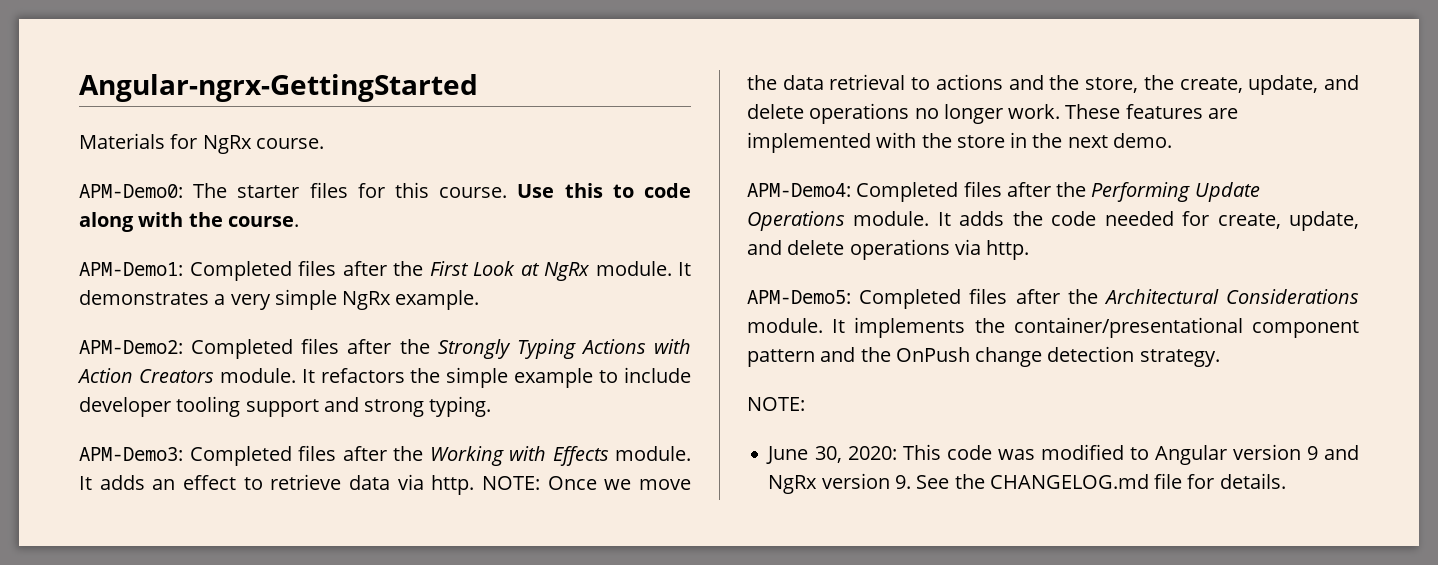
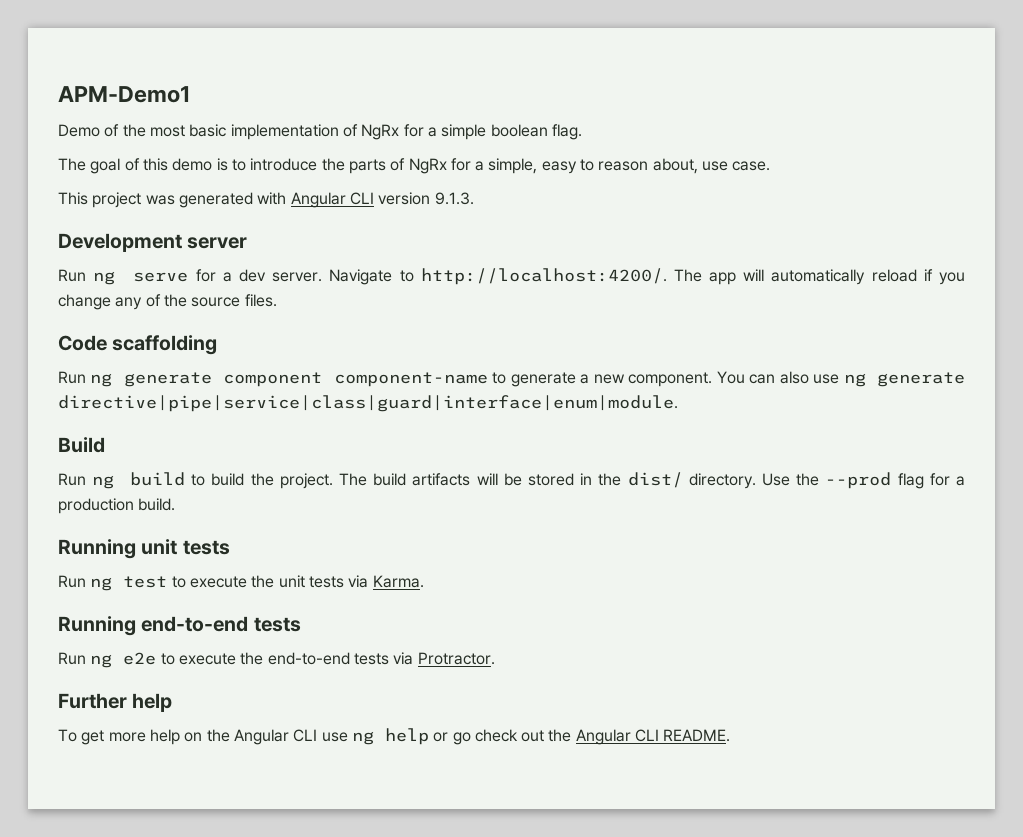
- Angular-ngrx-GettingStarted
- Materials for NgRx course.
- APM-Demo0: The starter files for this course. Use this to code along with the course.
- APM-Demo1: Completed files after the First Look at NgRx module. It demonstrates a very simple NgRx example.
- APM-Demo2: Completed files after the Strongly Typing Actions with Action Creators module. It refactors the simple example to include developer tooling support and strong typing.
- APM-Demo3: Completed files after the Working with Effects module. It adds an effect to retrieve data via http. NOTE: Once we move the data retrieval to actions and the store, the create, update, and delete operations no longer work. These features are implemented with the store in the next demo.
- APM-Demo4: Completed files after the Performing Update Operations module. It adds the code needed for create, update, and delete operations via http.
- APM-Demo5: Completed files after the Architectural Considerations module. It implements the container/presentational component pattern and the OnPush change detection strategy.
- NOTE:
- June 30, 2020: This code was modified to Angular version 9 and NgRx version 9. See the CHANGELOG.md file for details.
+ APM-Demo1
+ Demo of the most basic implementation of NgRx for a simple boolean flag.
+ The goal of this demo is to introduce the parts of NgRx for a simple, easy to reason about, use case.
+ This project was generated with Angular CLI version 9.1.3.
+ Development server
+ Run ng serve for a dev server. Navigate to http://localhost:4200/. The app will automatically reload if you change any of the source files.
+ Code scaffolding
+ Run ng generate component component-name to generate a new component. You can also use ng generate directive|pipe|service|class|guard|interface|enum|module.
+ Build
+ Run ng build to build the project. The build artifacts will be stored in the dist/ directory. Use the --prod flag for a production build.
+ Running unit tests
+ Run ng test to execute the unit tests via Karma.
+ Running end-to-end tests
+ Run ng e2e to execute the end-to-end tests via Protractor.
+ Further help
+ To get more help on the Angular CLI use ng help or go check out the Angular CLI README.

